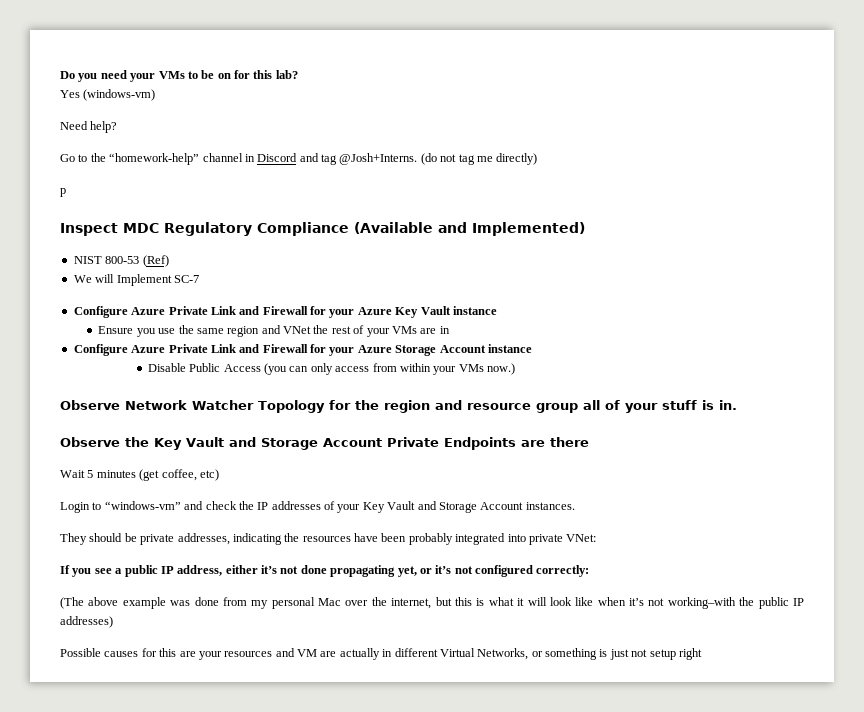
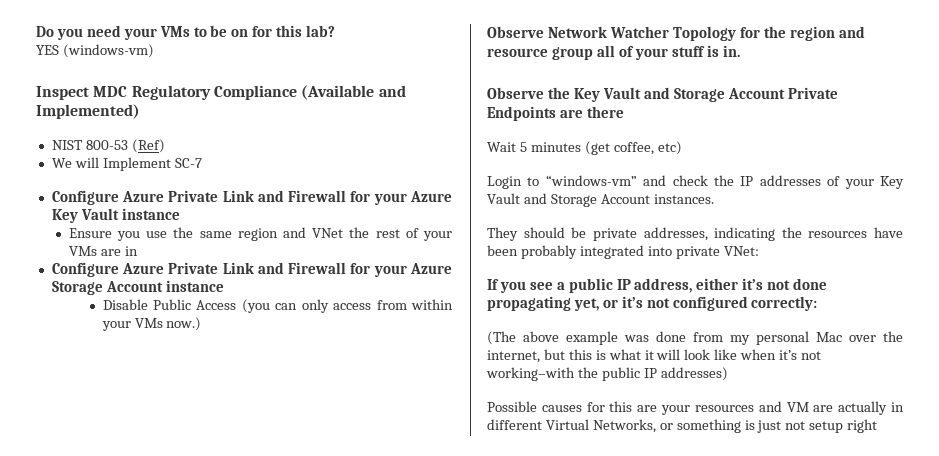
- Yes (windows-vm)
+ YES (windows-vm)
- Need help?
- Go to the “homework-help” channel in Discord and tag @Josh+Interns. (do not tag me directly)
- p

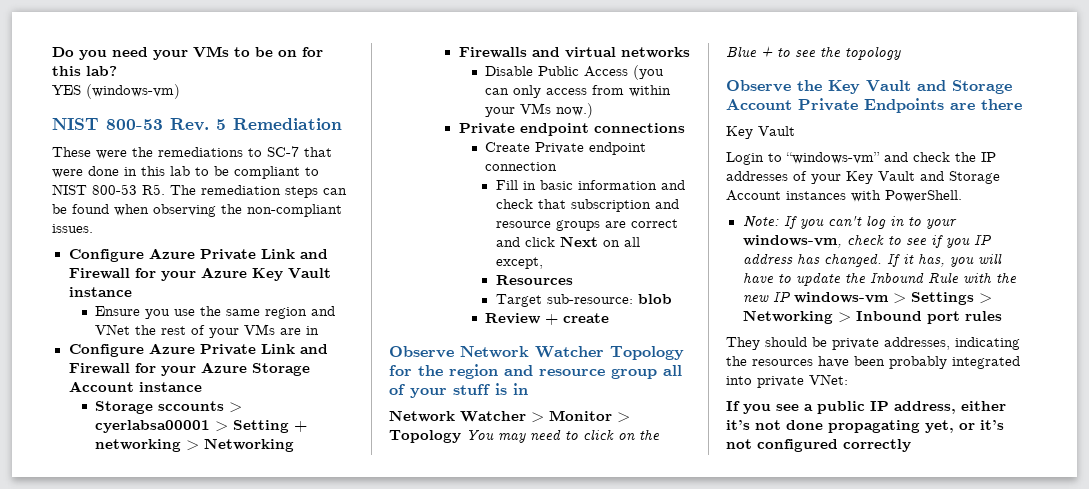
- Inspect MDC Regulatory Compliance (Available and Implemented)
- NIST 800-53 (Ref)
- We will Implement SC-7
+ NIST 800-53 Rev. 5 Remediation
+ These were the remediations to SC-7 that were done in this lab to be compliant to NIST 800-53 R5. The remediation steps can be found when observing the non-compliant issues.
+ Storage sccounts > cyerlabsa00001 > Setting + networking > Networking
+ Firewalls and virtual networks
+ Private endpoint connections
+ Create Private endpoint connection
+ Fill in basic information and check that subscription and resource groups are correct and click Next on all except,
+ Resources
+ Target sub-resource: blob
+ Review + create
- Observe Network Watcher Topology for the region and resource group all of your stuff is in.
+ Observe Network Watcher Topology for the region and resource group all of your stuff is in
+ Network Watcher > Monitor > Topology You may need to click on the Blue + to see the topology
  Observe the Key Vault and Storage Account Private Endpoints are there
- Wait 5 minutes (get coffee, etc)
+ Key Vault
- Login to “windows-vm” and check the IP addresses of your Key Vault and Storage Account instances.
+ Login to “windows-vm” and check the IP addresses of your Key Vault and Storage Account instances with PowerShell.
+ Note: If you can't log in to your windows-vm, check to see if you IP address has changed. If it has, you will have to update the Inbound Rule with the new IP windows-vm > Settings > Networking > Inbound port rules
- If you see a public IP address, either it’s not done propagating yet, or it’s not configured correctly:
- (The above example was done from my personal Mac over the internet, but this is what it will look like when it’s not working–with the public IP addresses)
- Possible causes for this are your resources and VM are actually in different Virtual Networks, or something is just not setup right
+ If you see a public IP address, either it’s not done propagating yet, or it’s not configured correctly

